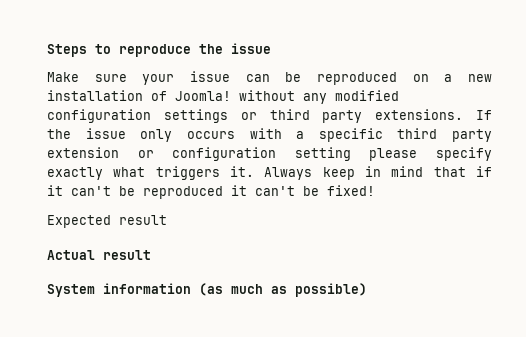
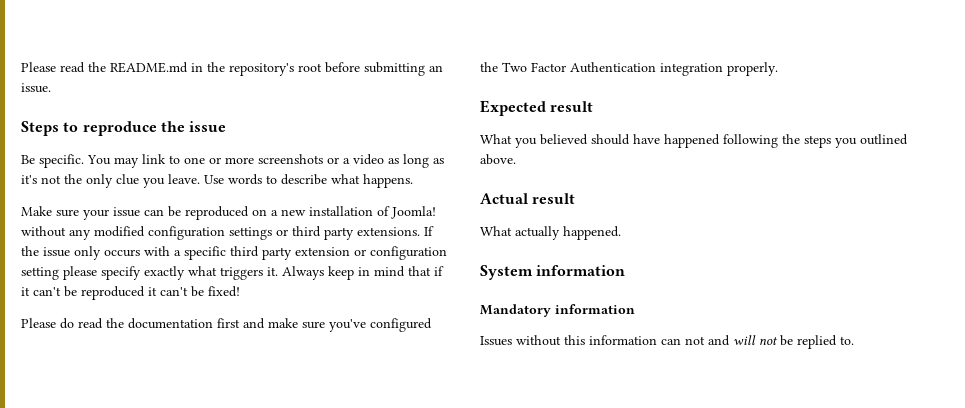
+ Please read the README.md in the repository's root before submitting an issue.
+ Be specific. You may link to one or more screenshots or a video as long as it's not the only clue you leave. Use words to describe what happens.
+ Please do read the documentation first and make sure you've configured the Two Factor Authentication integration properly.
  Expected result
+ What you believed should have happened following the steps you outlined above.
+ What actually happened.
- System information (as much as possible)
+ System information
+ Mandatory information
+ Issues without this information can not and will not be replied to.

